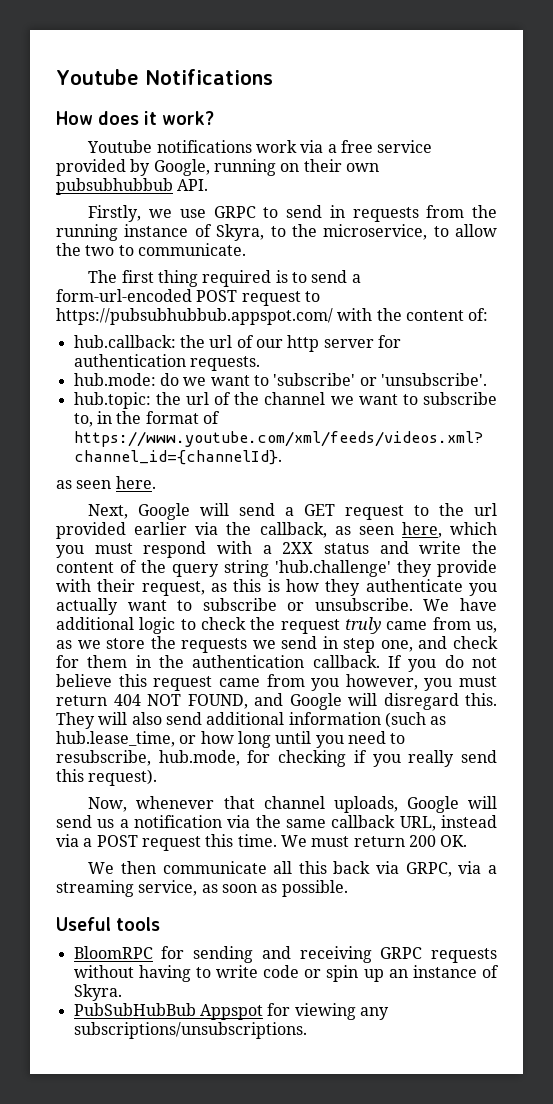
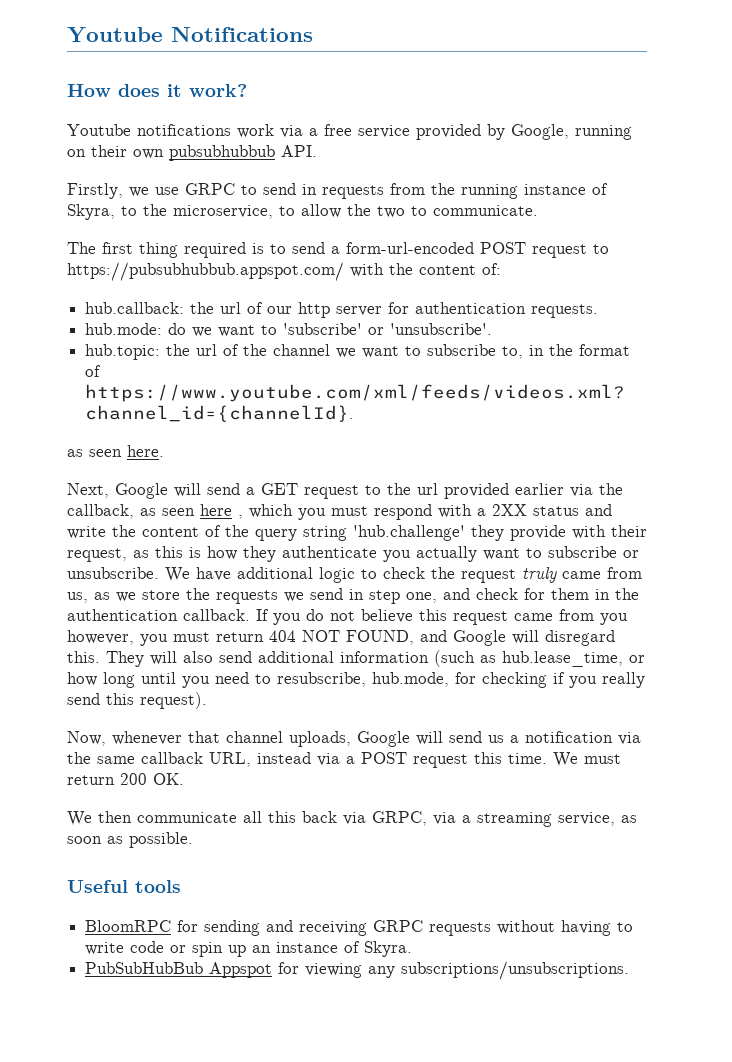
- Next, Google will send a GET request to the url provided earlier via the callback, as seen here, which you must respond with a 2XX status and write the content of the query string 'hub.challenge' they provide with their request, as this is how they authenticate you actually want to subscribe or unsubscribe.
+ Next, Google will send a GET request to the url provided earlier via the callback, as seen here , which you must respond with a 2XX status and write the content of the query string 'hub.challenge' they provide with their request, as this is how they authenticate you actually want to subscribe or unsubscribe.

